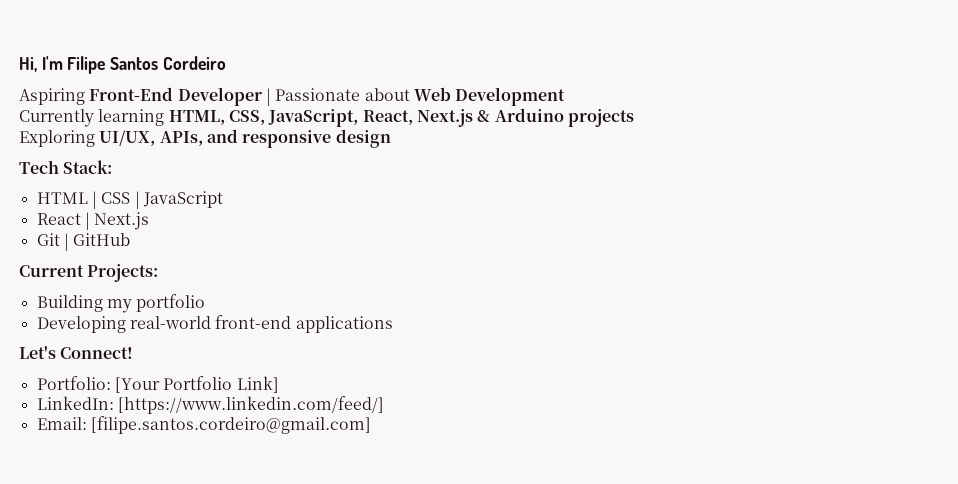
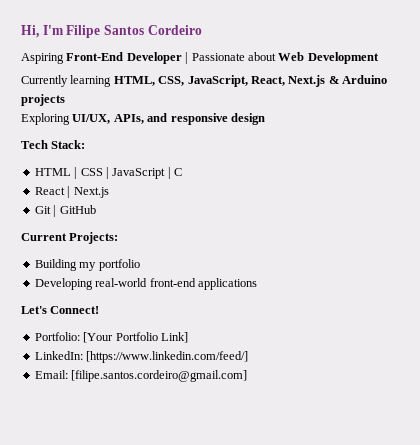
- HTML | CSS | JavaScript
+ HTML | CSS | JavaScript | C

